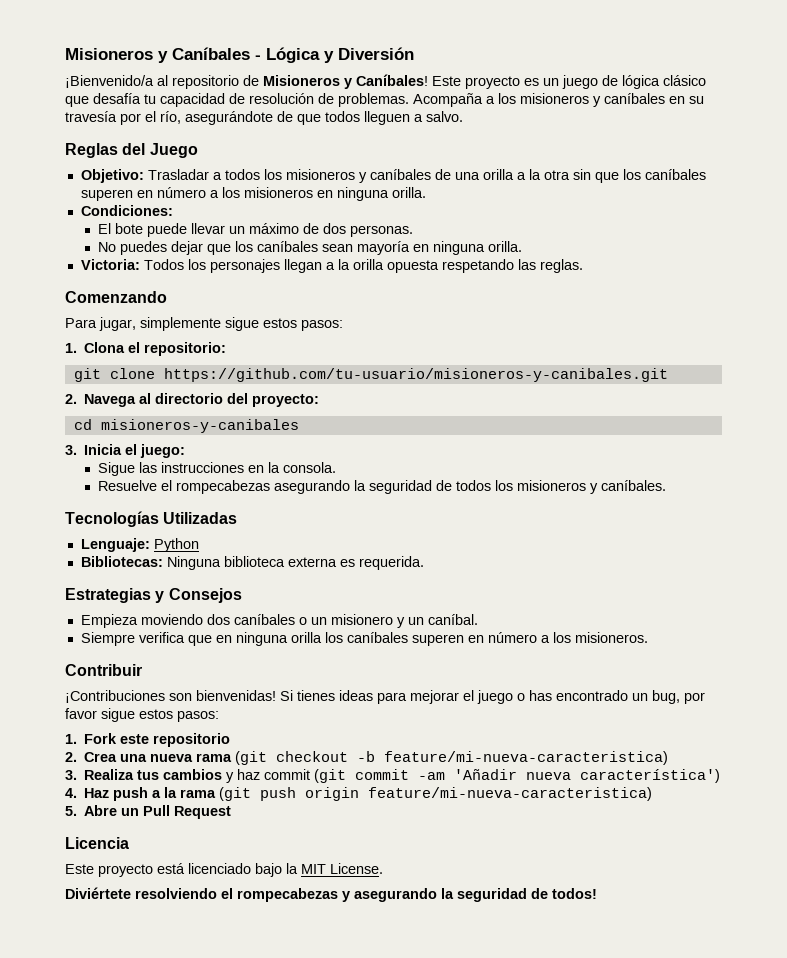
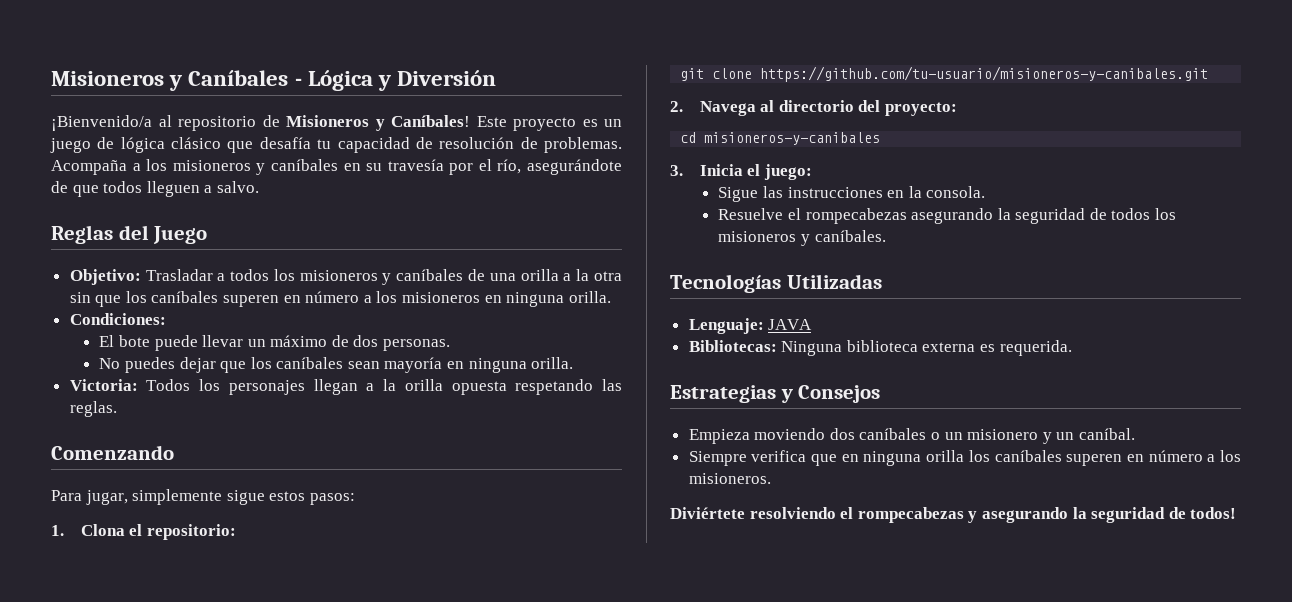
- Lenguaje: Python
+ Lenguaje: JAVA
- Contribuir
- ¡Contribuciones son bienvenidas! Si tienes ideas para mejorar el juego o has encontrado un bug, por favor sigue estos pasos:
- 1. Fork este repositorio
- 2. Crea una nueva rama (git checkout -b feature/mi-nueva-caracteristica)
- 3. Realiza tus cambios y haz commit (git commit -am 'Añadir nueva característica')
- 4. Haz push a la rama (git push origin feature/mi-nueva-caracteristica)
- 5. Abre un Pull Request
- Licencia
- Este proyecto está licenciado bajo la MIT License.

